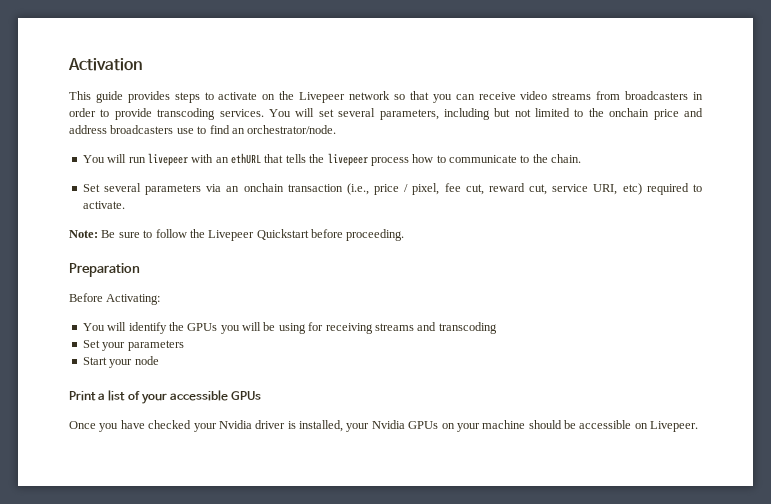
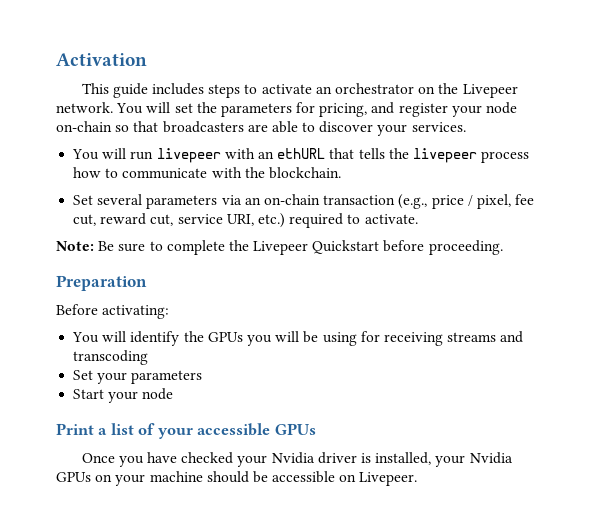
- This guide provides steps to activate on the Livepeer network so that you can receive video streams from broadcasters in order to provide transcoding services. You will set several parameters, including but not limited to the onchain price and address broadcasters use to find an orchestrator/node.
+ This guide includes steps to activate an orchestrator on the Livepeer network. You will set the parameters for pricing, and register your node on-chain so that broadcasters are able to discover your services.
- You will run livepeer with an ethURL that tells the livepeer process how to communicate to the chain.
+ You will run livepeer with an ethURL that tells the livepeer process how to communicate with the blockchain.
- Set several parameters via an onchain transaction (i.e., price / pixel, fee cut, reward cut, service URI, etc) required to activate.
+ Set several parameters via an on-chain transaction (e.g., price / pixel, fee cut, reward cut, service URI, etc.) required to activate.
- Note: Be sure to follow the Livepeer Quickstart before proceeding.
+ Note: Be sure to complete the Livepeer Quickstart before proceeding.
- Before Activating:
+ Before activating:

